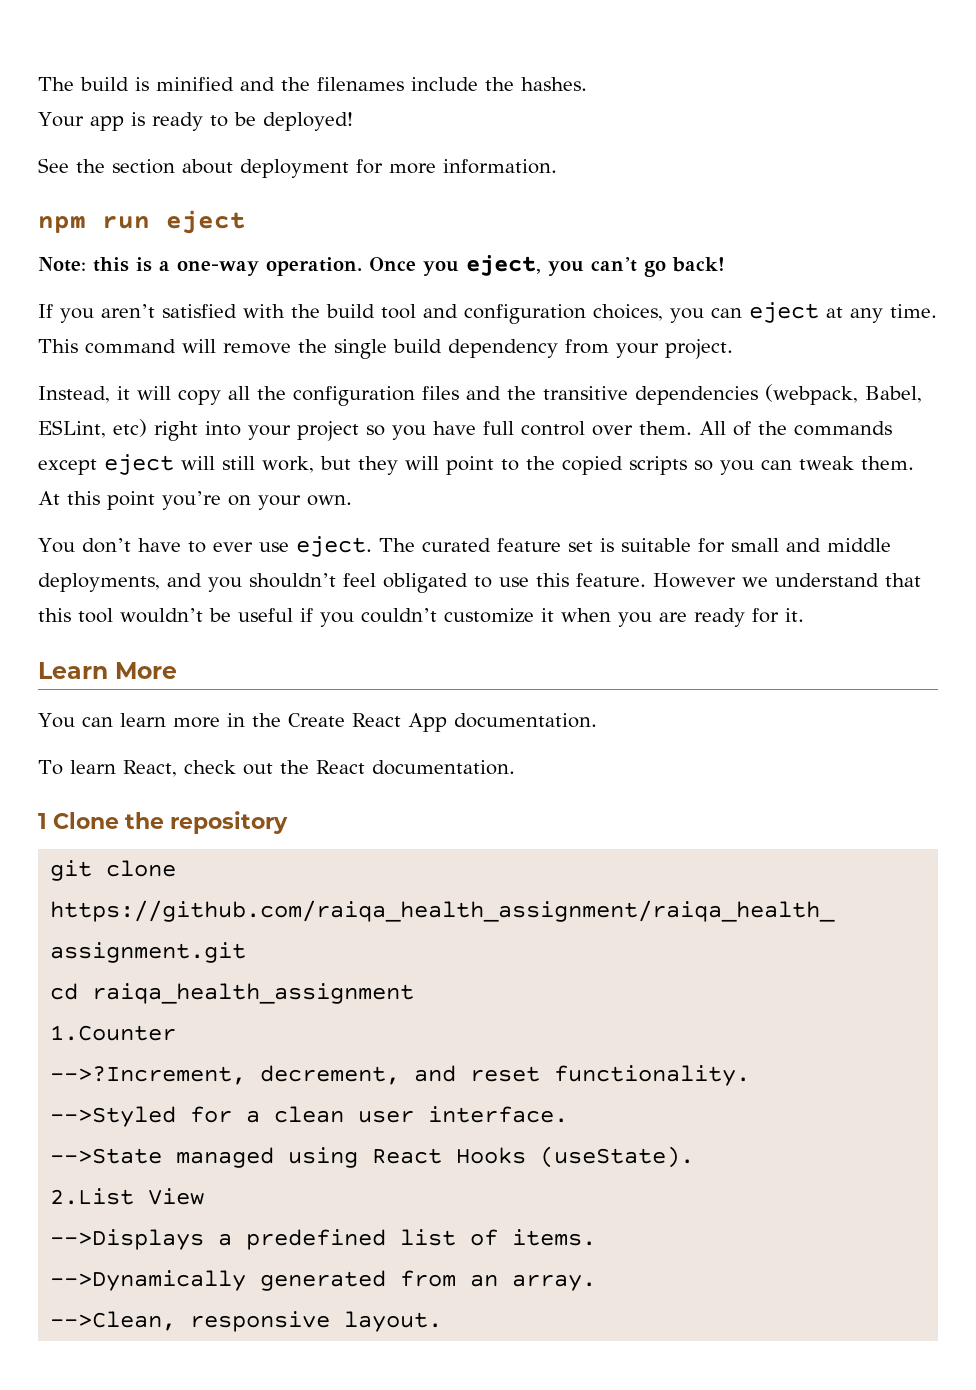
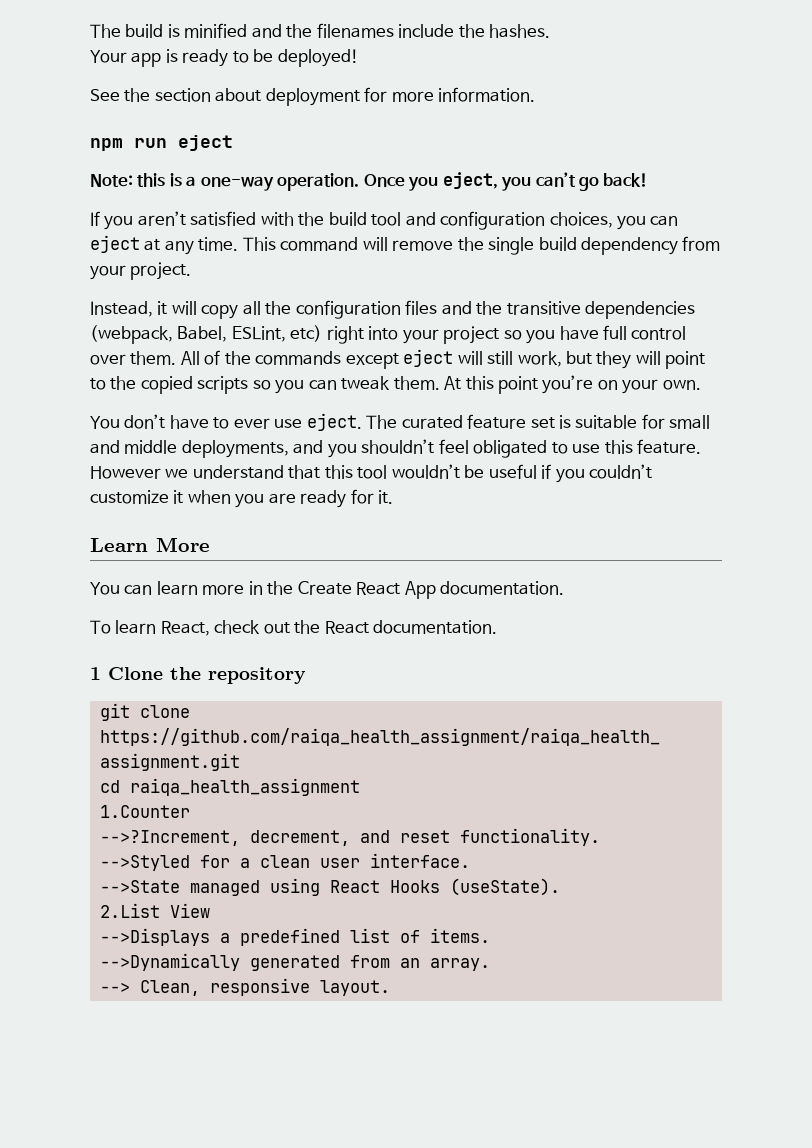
- -->Clean, responsive layout.
+ --> Clean, responsive layout.

